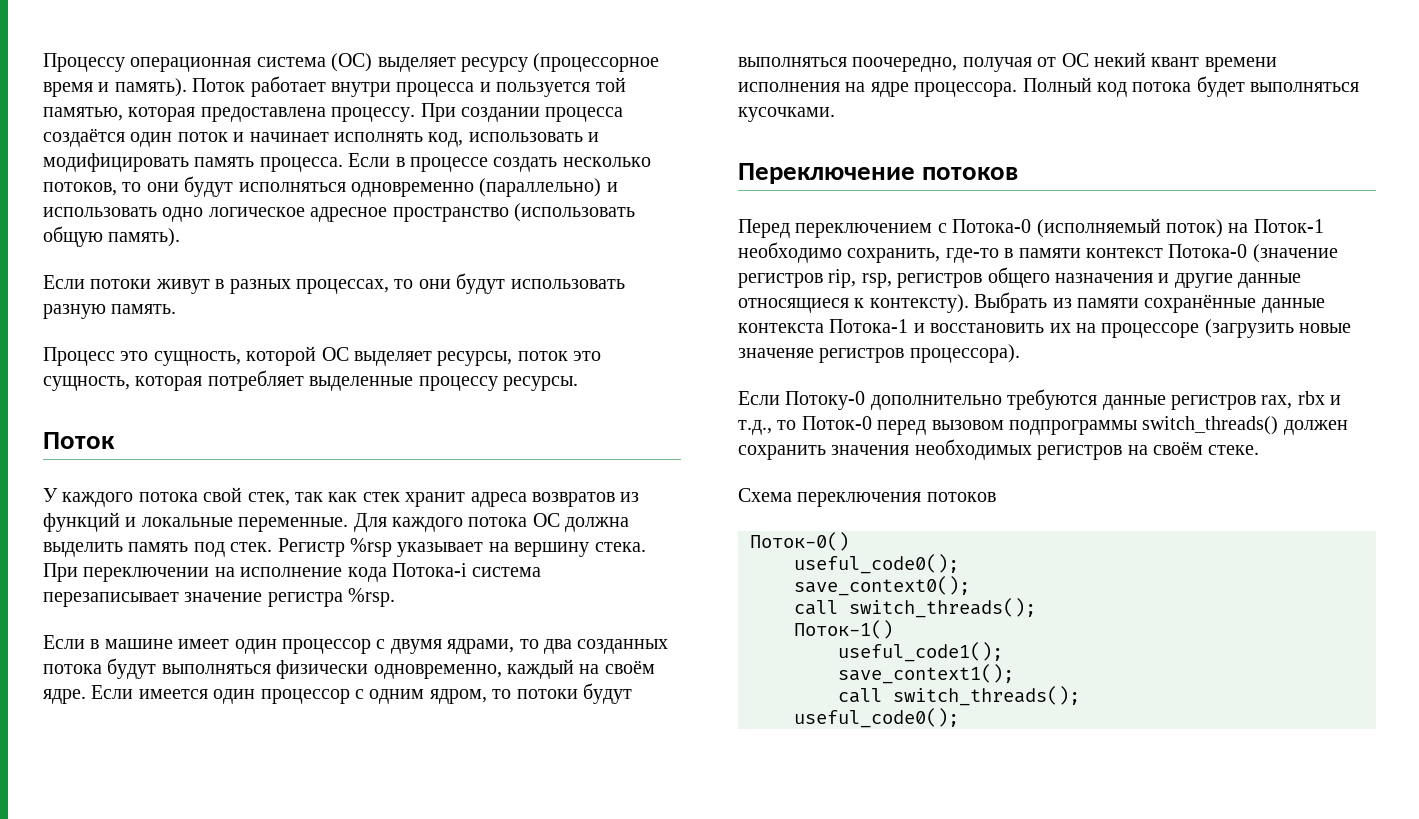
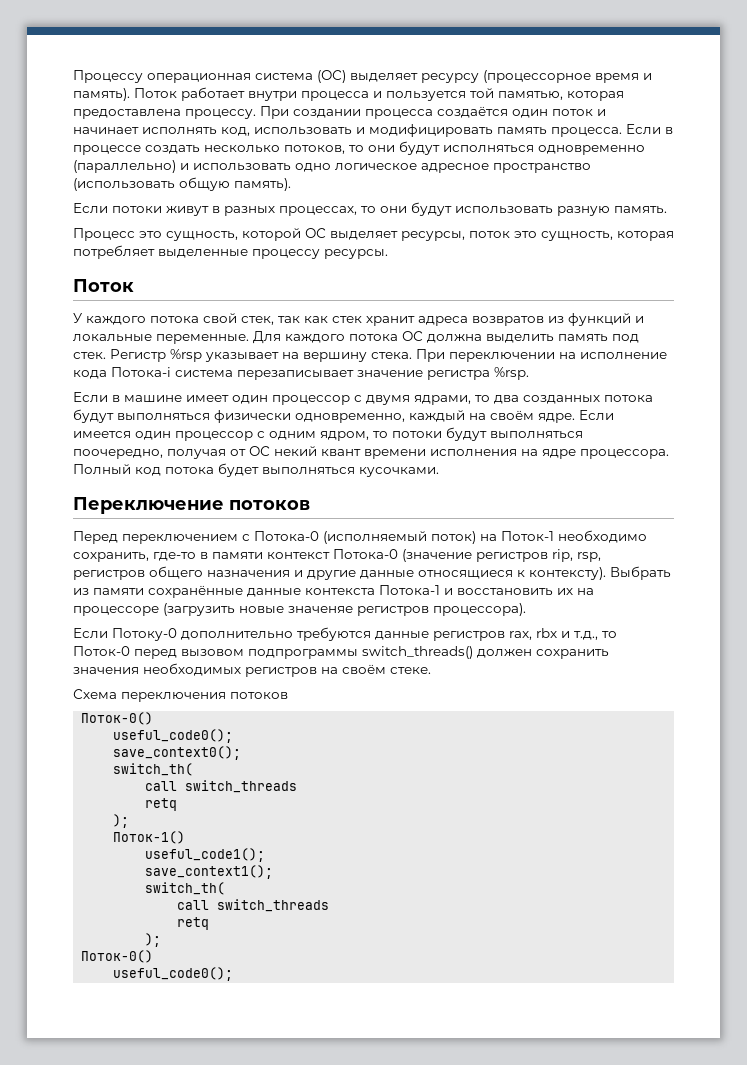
  save_context0();
- call switch_threads();
+ switch_th(
+ call switch_threads
+ retq
+ );
  save_context1();
- call switch_threads();
+ switch_th(
+ call switch_threads
+ retq
+ );
+ Поток-0()

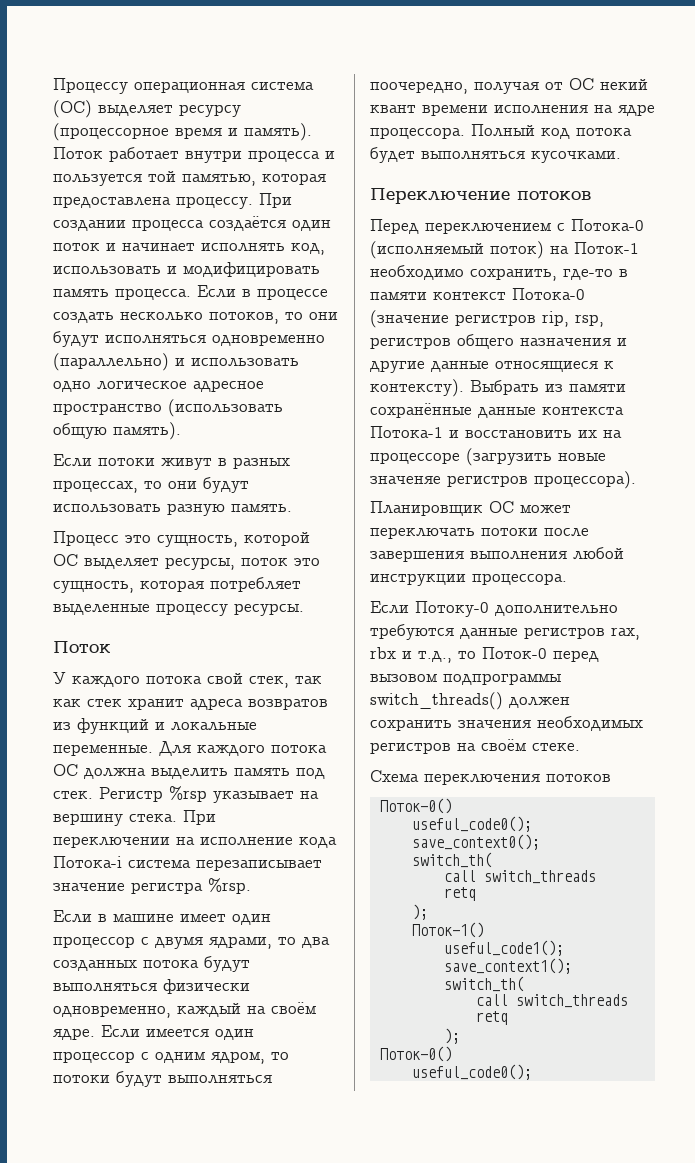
+ Планировщик ОС может переключать потоки после завершения выполнения любой инструкции процессора.

